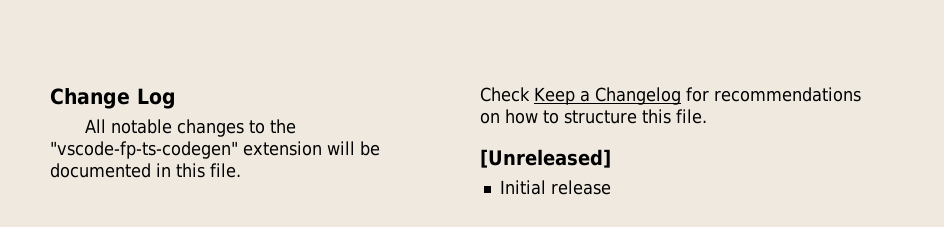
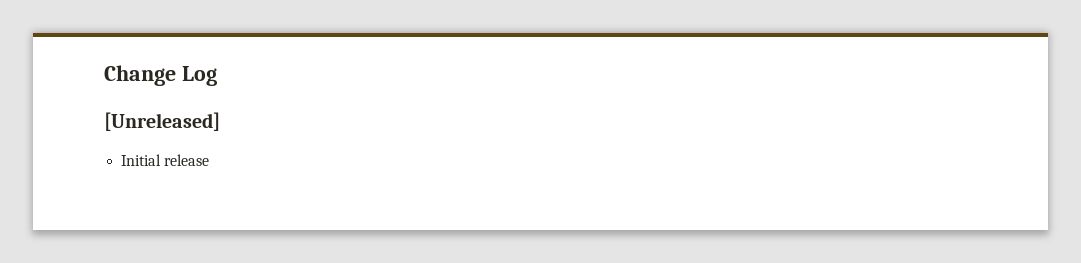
- All notable changes to the "vscode-fp-ts-codegen" extension will be documented in this file.
- Check Keep a Changelog for recommendations on how to structure this file.

